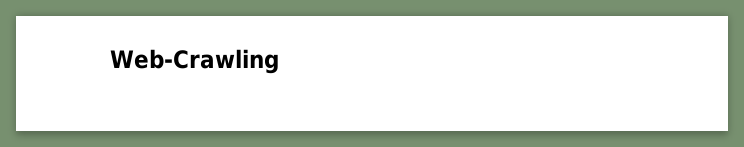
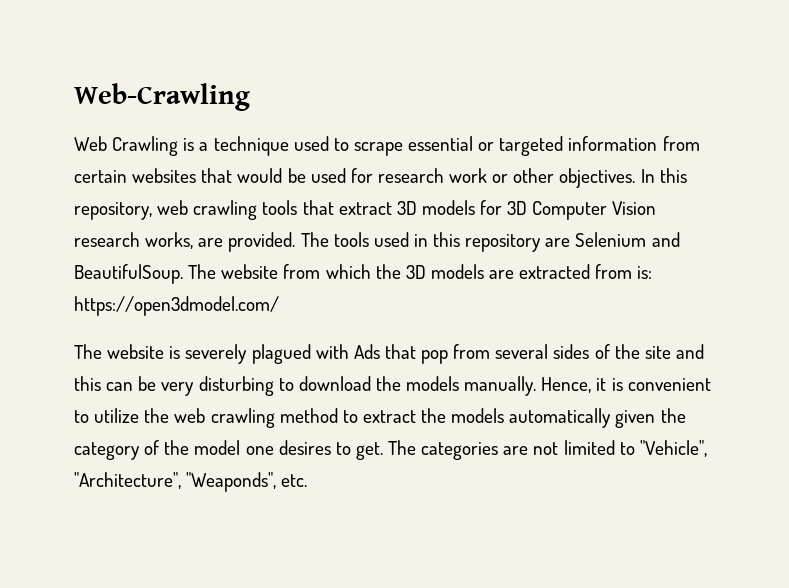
+ Web Crawling is a technique used to scrape essential or targeted information from certain websites that would be used for research work or other objectives. In this repository, web crawling tools that extract 3D models for 3D Computer Vision research works, are provided. The tools used in this repository are Selenium and BeautifulSoup. The website from which the 3D models are extracted from is: https://open3dmodel.com/
+ The website is severely plagued with Ads that pop from several sides of the site and this can be very disturbing to download the models manually. Hence, it is convenient to utilize the web crawling method to extract the models automatically given the category of the model one desires to get. The categories are not limited to "Vehicle", "Architecture", "Weaponds", etc.

